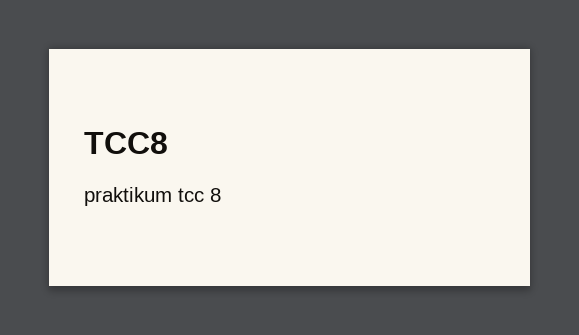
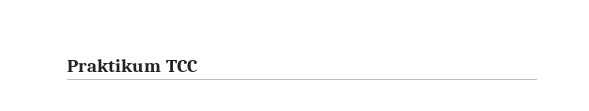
- TCC8
- praktikum tcc 8
+ Praktikum TCC

